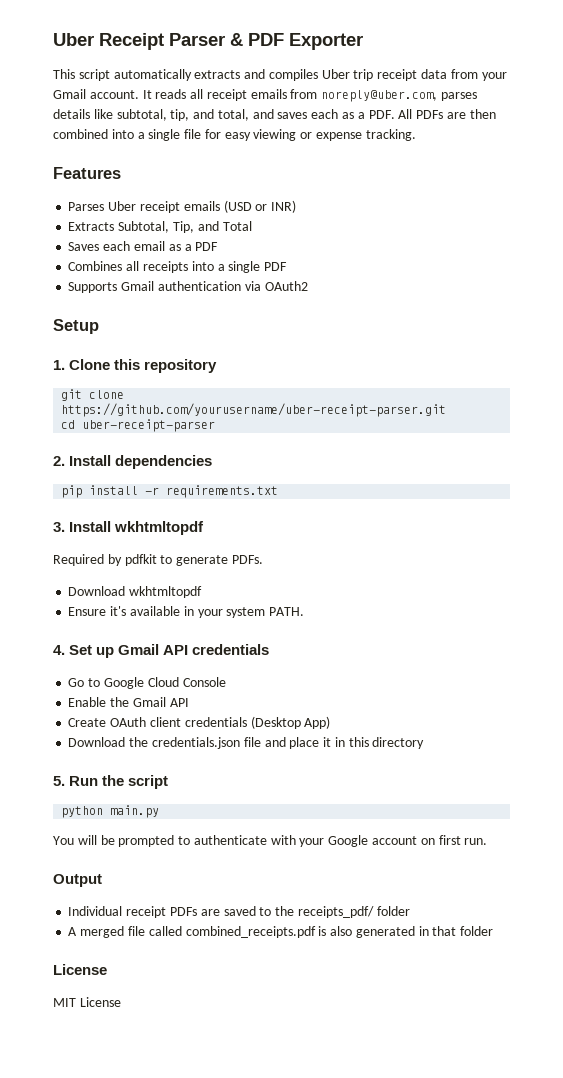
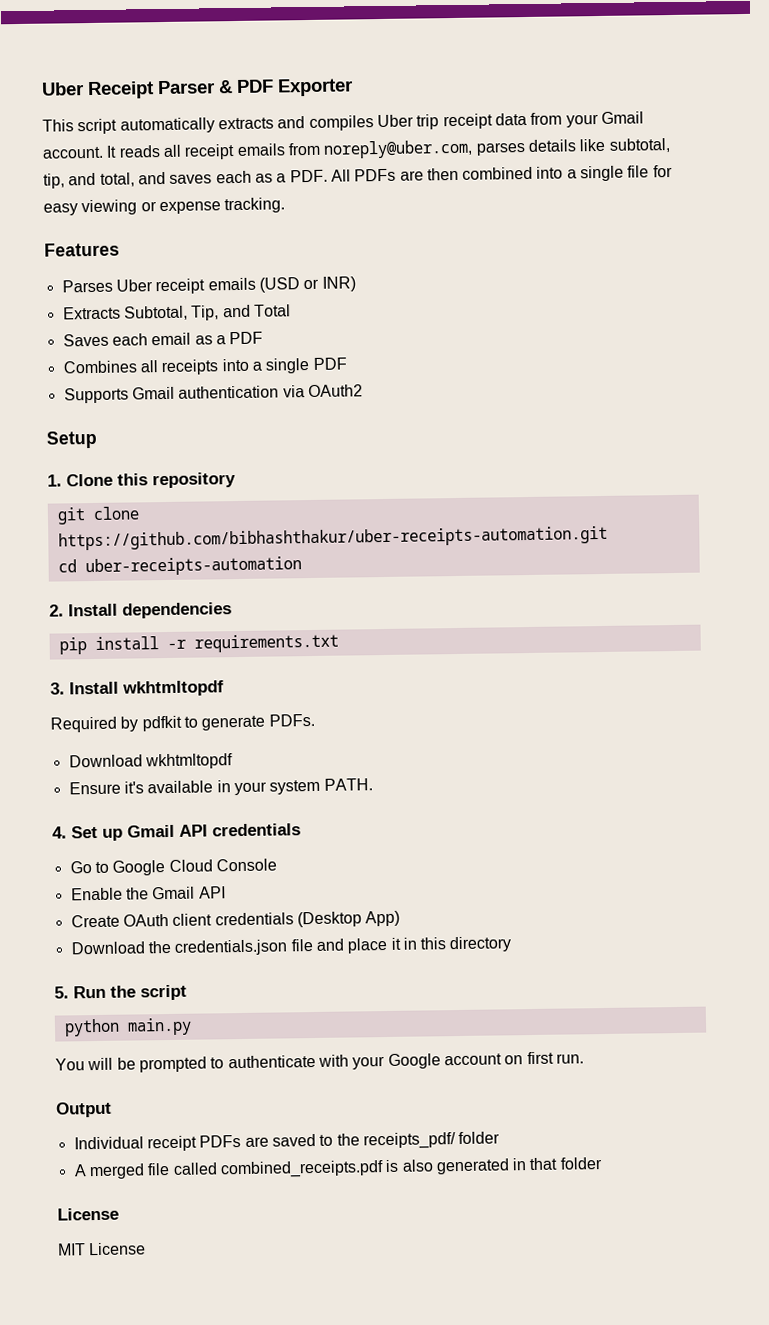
- git clone https://github.com/yourusername/uber-receipt-parser.git
+ git clone https://github.com/bibhashthakur/uber-receipts-automation.git
- cd uber-receipt-parser
+ cd uber-receipts-automation

